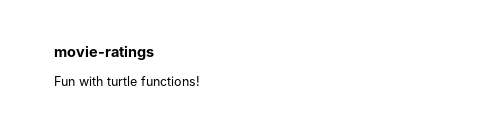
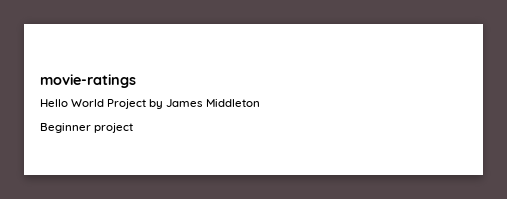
- Fun with turtle functions!
+ Hello World Project by James Middleton
+ Beginner project

